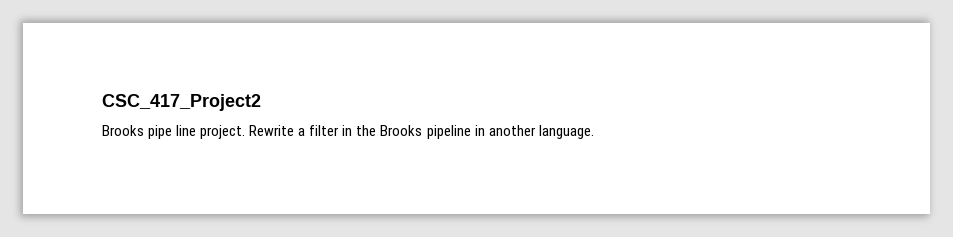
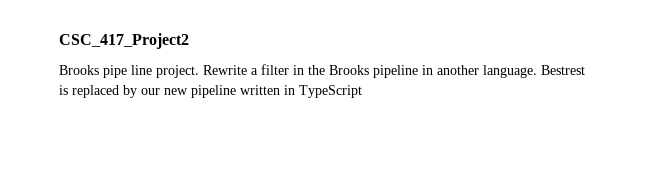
+ Bestrest is replaced by our new pipeline written in TypeScript

